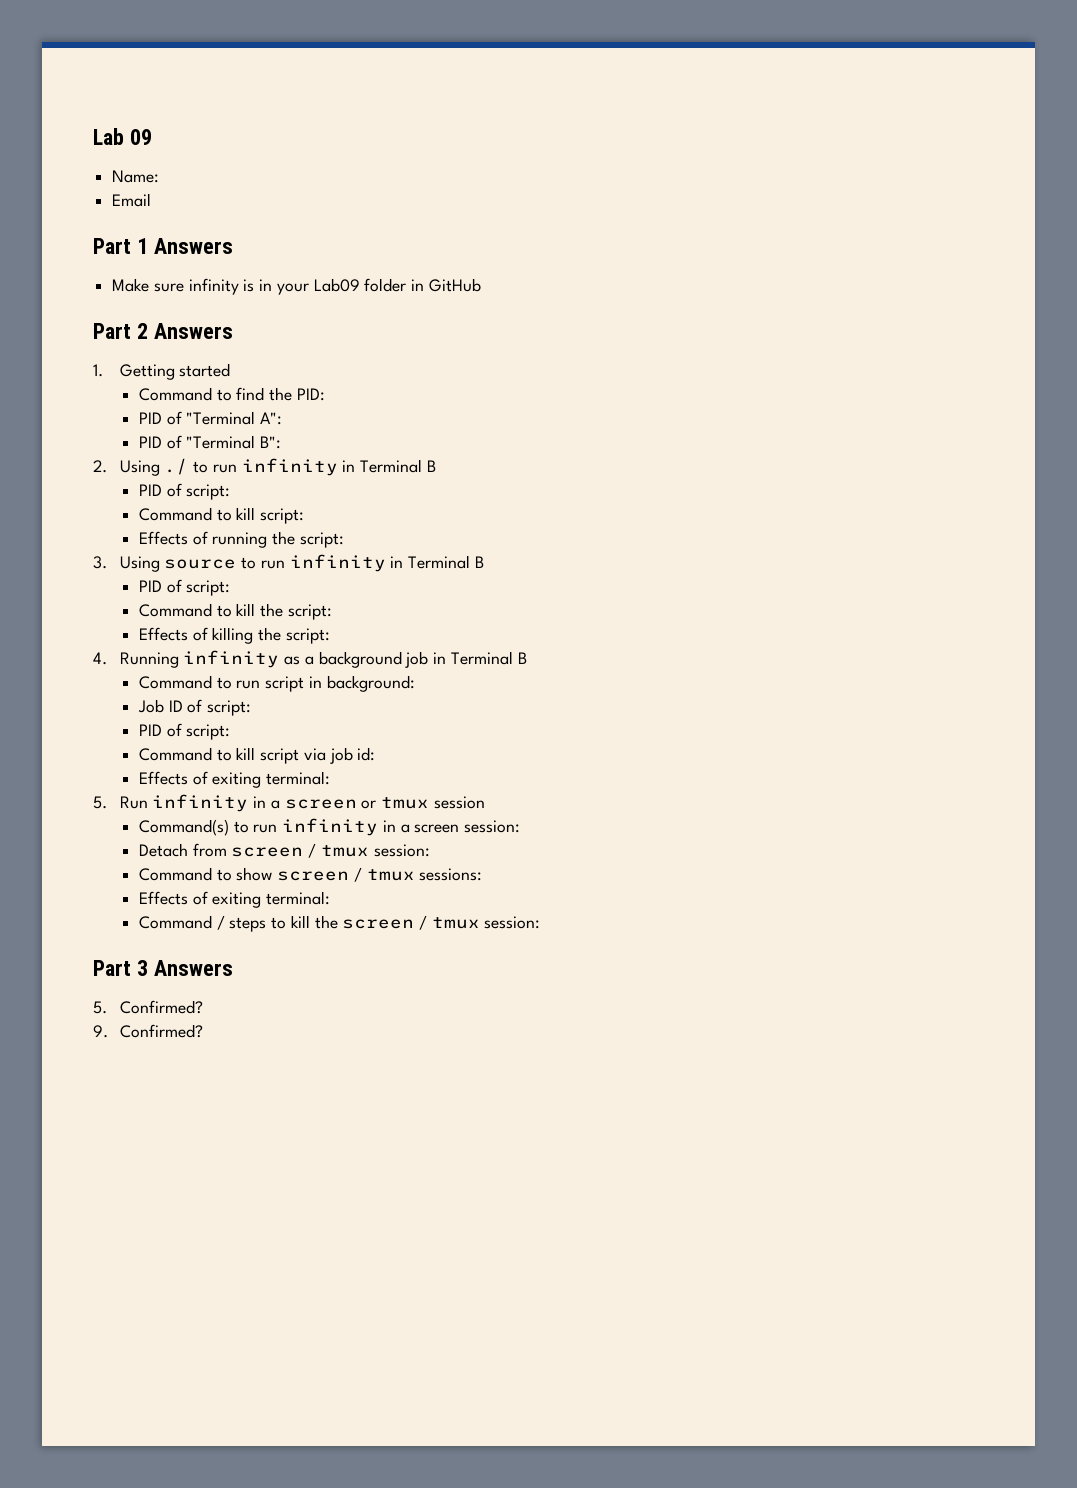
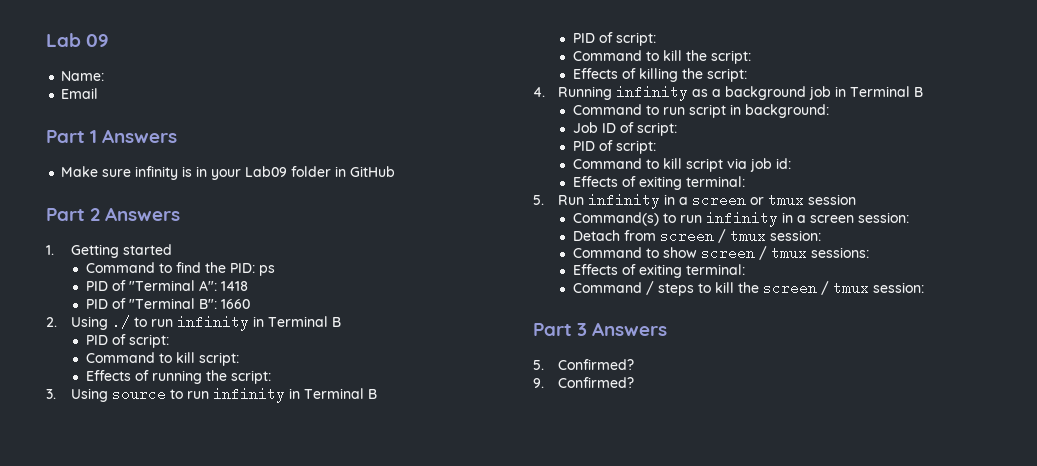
- Command to find the PID:
+ Command to find the PID: ps
- PID of "Terminal A":
+ PID of "Terminal A": 1418
- PID of "Terminal B":
+ PID of "Terminal B": 1660

